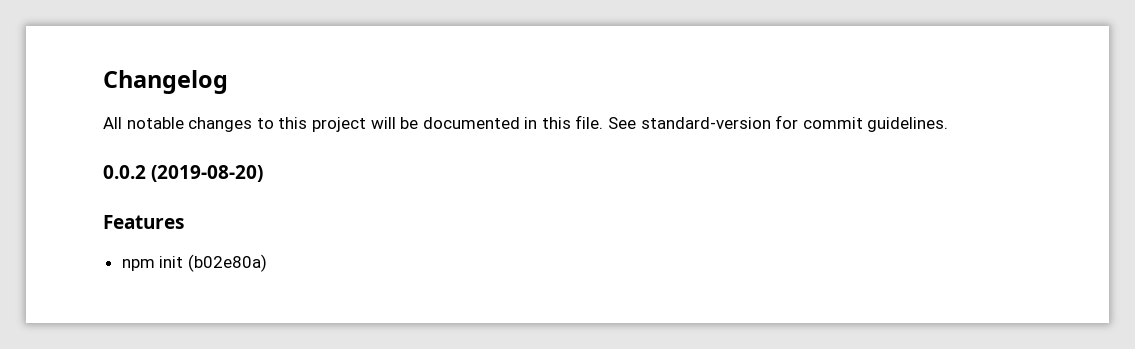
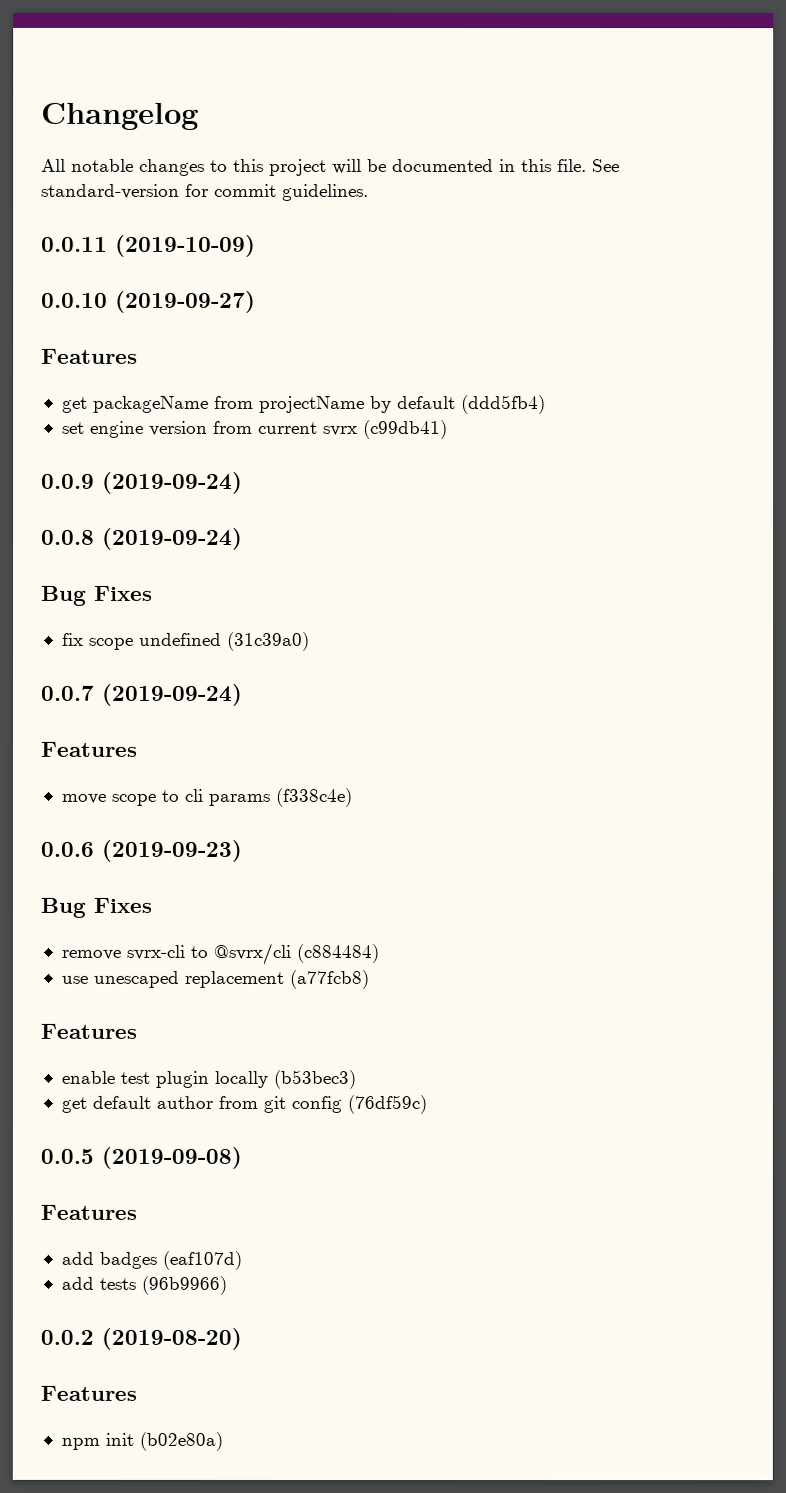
+ 0.0.11 (2019-10-09)
+ 0.0.10 (2019-09-27)
+ Features
+ get packageName from projectName by default (ddd5fb4)
+ set engine version from current svrx (c99db41)
+ 0.0.9 (2019-09-24)
+ 0.0.8 (2019-09-24)
+ Bug Fixes
+ fix scope undefined (31c39a0)
+ 0.0.7 (2019-09-24)
+ Features
+ move scope to cli params (f338c4e)
+ 0.0.6 (2019-09-23)
+ Bug Fixes
+ remove svrx-cli to @svrx/cli (c884484)
+ use unescaped replacement (a77fcb8)
+ Features
+ enable test plugin locally (b53bec3)
+ get default author from git config (76df59c)
+ 0.0.5 (2019-09-08)
+ Features
+ add badges (eaf107d)
+ add tests (96b9966)

